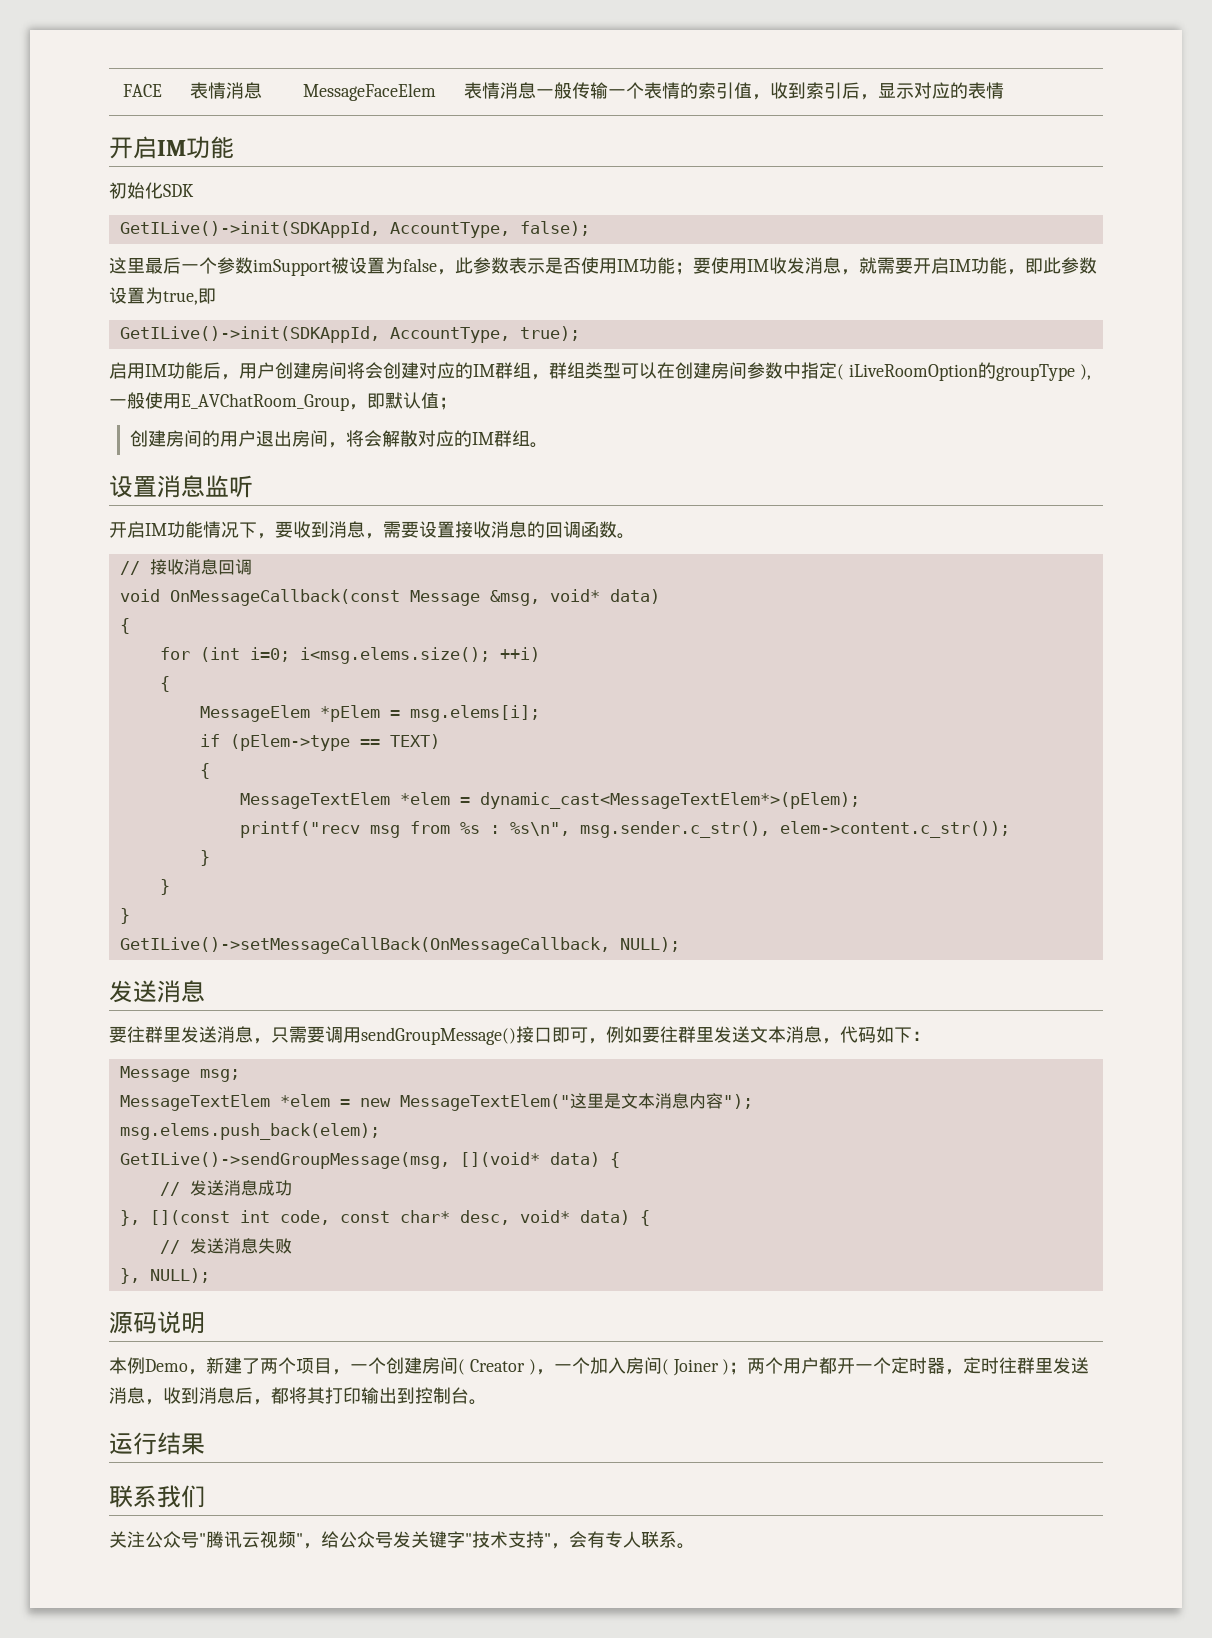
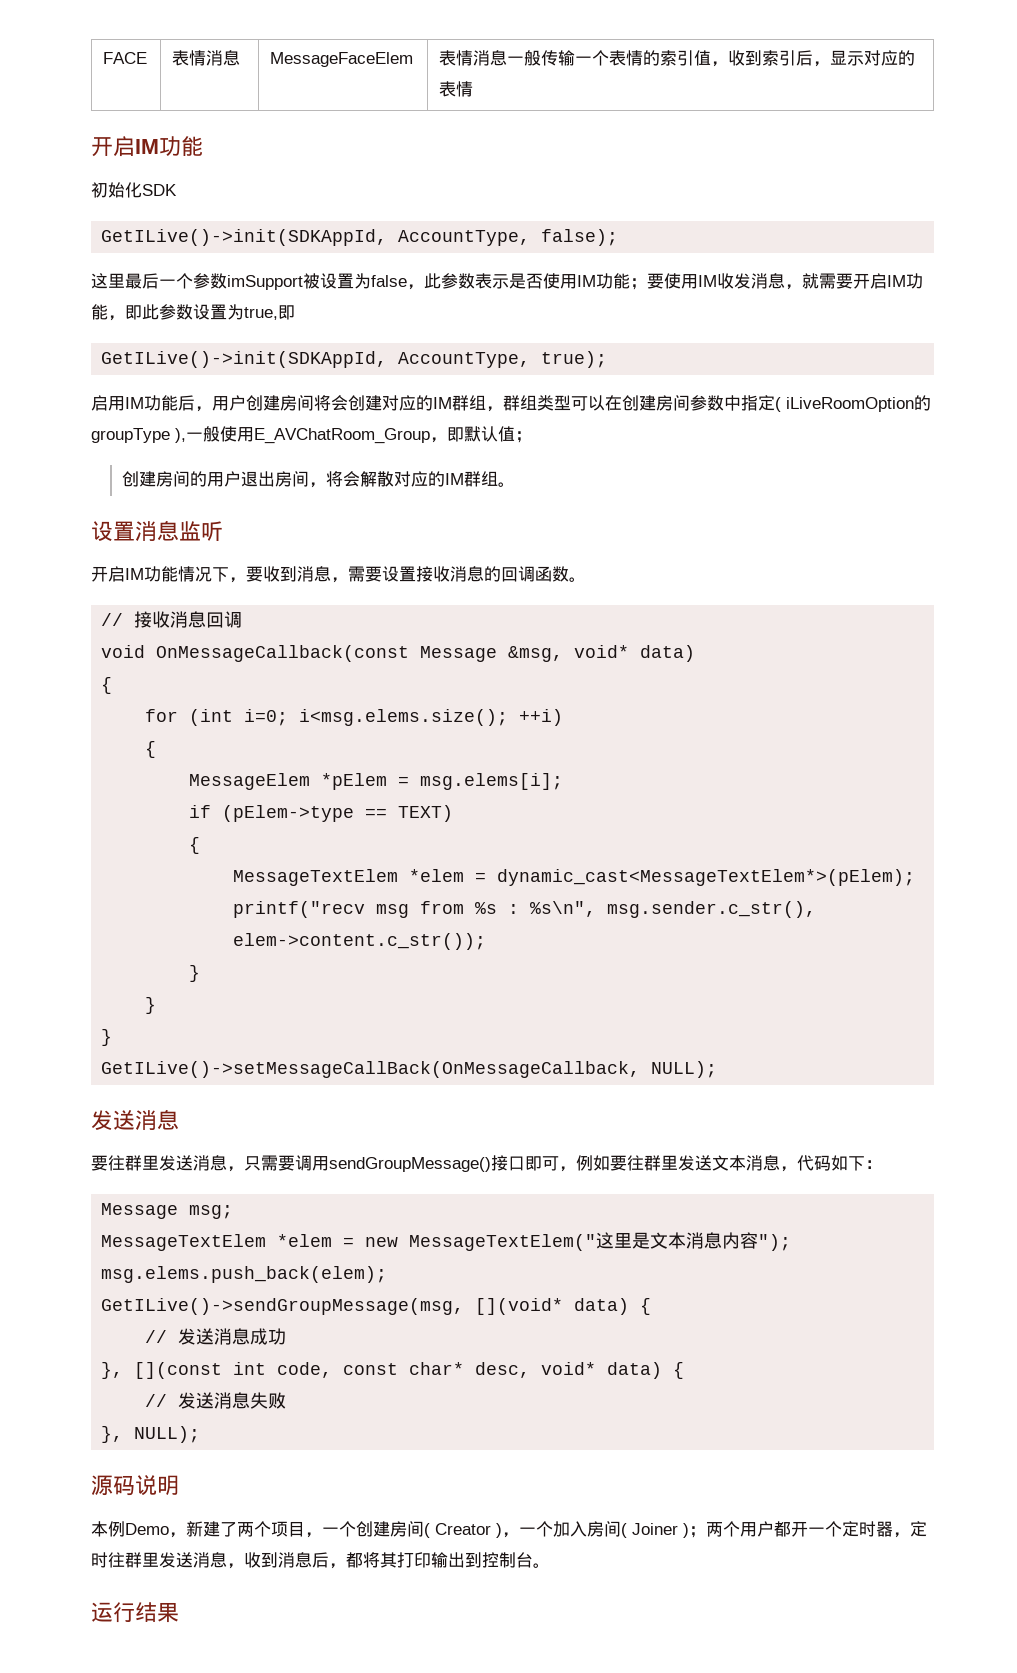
- 联系我们
- 关注公众号"腾讯云视频"，给公众号发关键字"技术支持"，会有专人联系。

